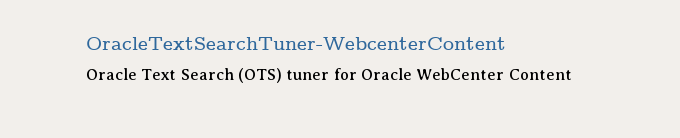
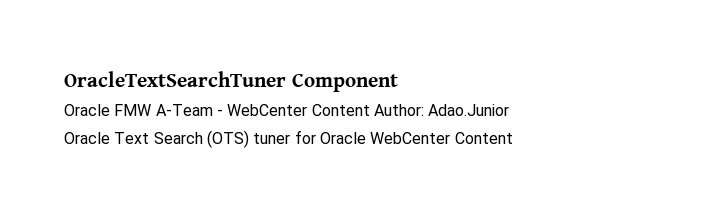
- OracleTextSearchTuner-WebcenterContent
+ OracleTextSearchTuner Component
+ Oracle FMW A-Team - WebCenter Content Author: Adao.Junior

